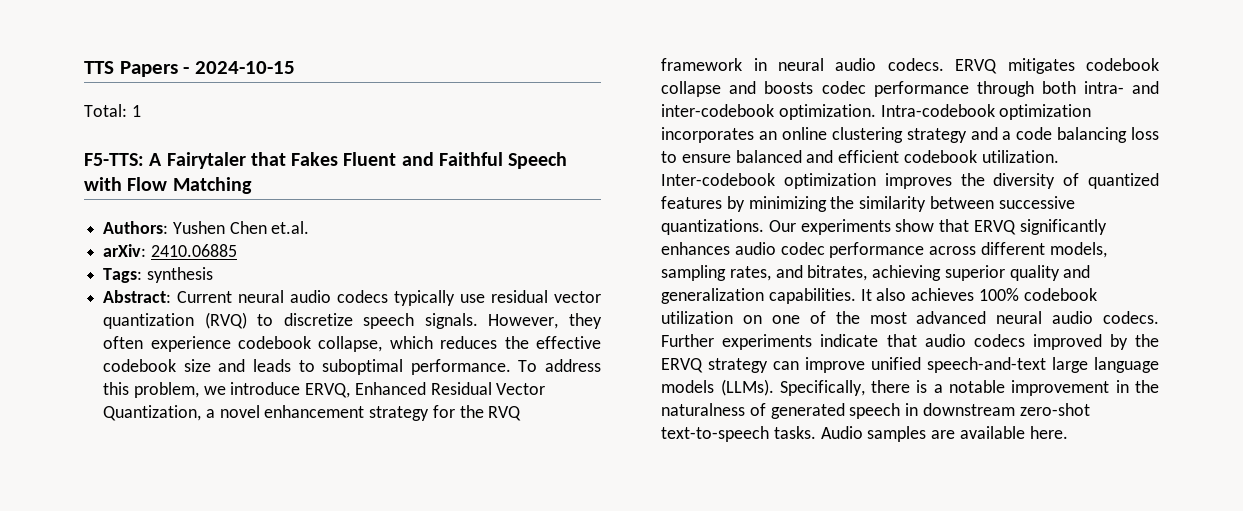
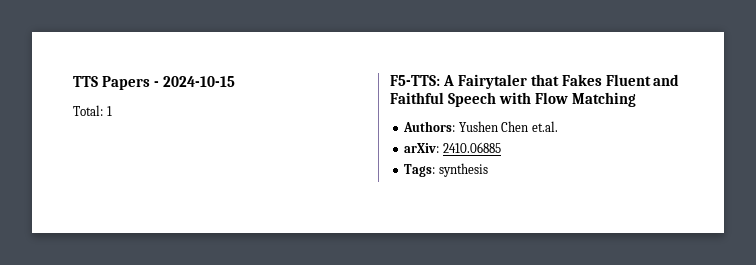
- Abstract: Current neural audio codecs typically use residual vector quantization (RVQ) to discretize speech signals. However, they often experience codebook collapse, which reduces the effective codebook size and leads to suboptimal performance. To address this problem, we introduce ERVQ, Enhanced Residual Vector Quantization, a novel enhancement strategy for the RVQ framework in neural audio codecs. ERVQ mitigates codebook collapse and boosts codec performance through both intra- and inter-codebook optimization. Intra-codebook optimization incorporates an online clustering strategy and a code balancing loss to ensure balanced and efficient codebook utilization. Inter-codebook optimization improves the diversity of quantized features by minimizing the similarity between successive quantizations. Our experiments show that ERVQ significantly enhances audio codec performance across different models, sampling rates, and bitrates, achieving superior quality and generalization capabilities. It also achieves 100% codebook utilization on one of the most advanced neural audio codecs. Further experiments indicate that audio codecs improved by the ERVQ strategy can improve unified speech-and-text large language models (LLMs). Specifically, there is a notable improvement in the naturalness of generated speech in downstream zero-shot text-to-speech tasks. Audio samples are available here.

